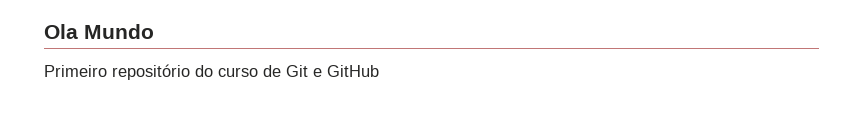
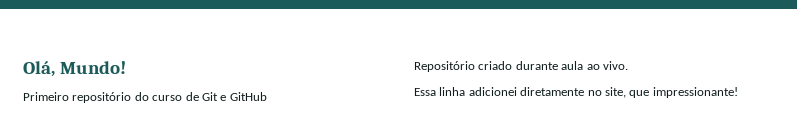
- Ola Mundo
+ Olá, Mundo!
+ Repositório criado durante aula ao vivo.
+ Essa linha adicionei diretamente no site, que impressionante!

